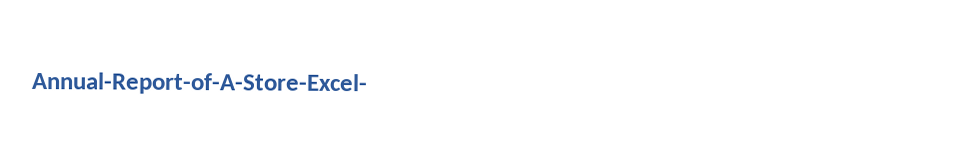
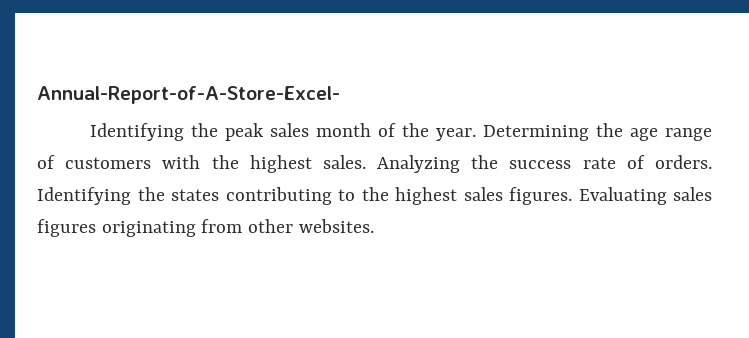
+ Identifying the peak sales month of the year. Determining the age range of customers with the highest sales. Analyzing the success rate of orders. Identifying the states contributing to the highest sales figures. Evaluating sales figures originating from other websites.

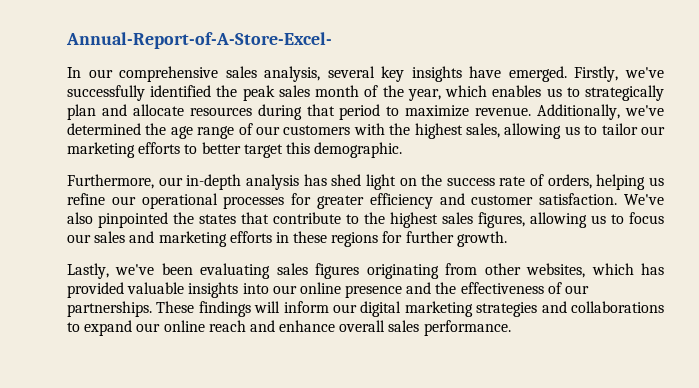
- Identifying the peak sales month of the year. Determining the age range of customers with the highest sales. Analyzing the success rate of orders. Identifying the states contributing to the highest sales figures. Evaluating sales figures originating from other websites.
+ In our comprehensive sales analysis, several key insights have emerged. Firstly, we've successfully identified the peak sales month of the year, which enables us to strategically plan and allocate resources during that period to maximize revenue. Additionally, we've determined the age range of our customers with the highest sales, allowing us to tailor our marketing efforts to better target this demographic.
+ Furthermore, our in-depth analysis has shed light on the success rate of orders, helping us refine our operational processes for greater efficiency and customer satisfaction. We've also pinpointed the states that contribute to the highest sales figures, allowing us to focus our sales and marketing efforts in these regions for further growth.
+ Lastly, we've been evaluating sales figures originating from other websites, which has provided valuable insights into our online presence and the effectiveness of our partnerships. These findings will inform our digital marketing strategies and collaborations to expand our online reach and enhance overall sales performance.

